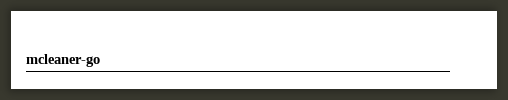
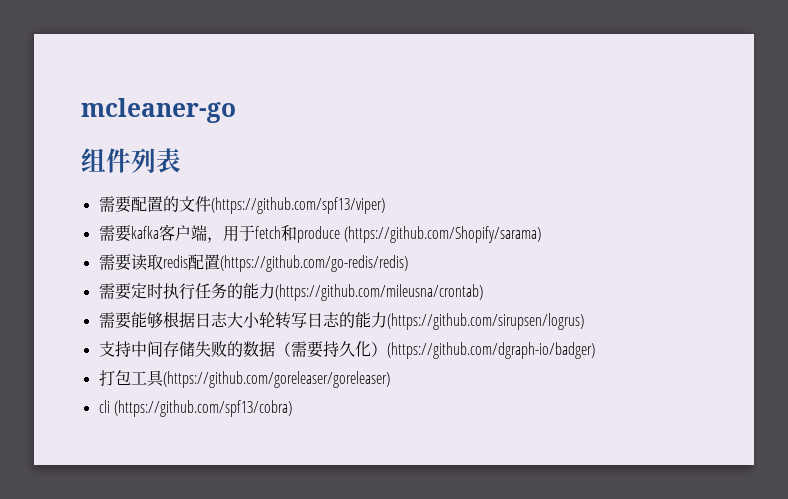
+ 组件列表
+ 需要配置的文件(https://github.com/spf13/viper)
+ 需要kafka客户端，用于fetch和produce (https://github.com/Shopify/sarama)
+ 需要读取redis配置(https://github.com/go-redis/redis)
+ 需要定时执行任务的能力(https://github.com/mileusna/crontab)
+ 需要能够根据日志大小轮转写日志的能力(https://github.com/sirupsen/logrus)
+ 支持中间存储失败的数据（需要持久化）(https://github.com/dgraph-io/badger)
+ 打包工具(https://github.com/goreleaser/goreleaser)
+ cli (https://github.com/spf13/cobra)

